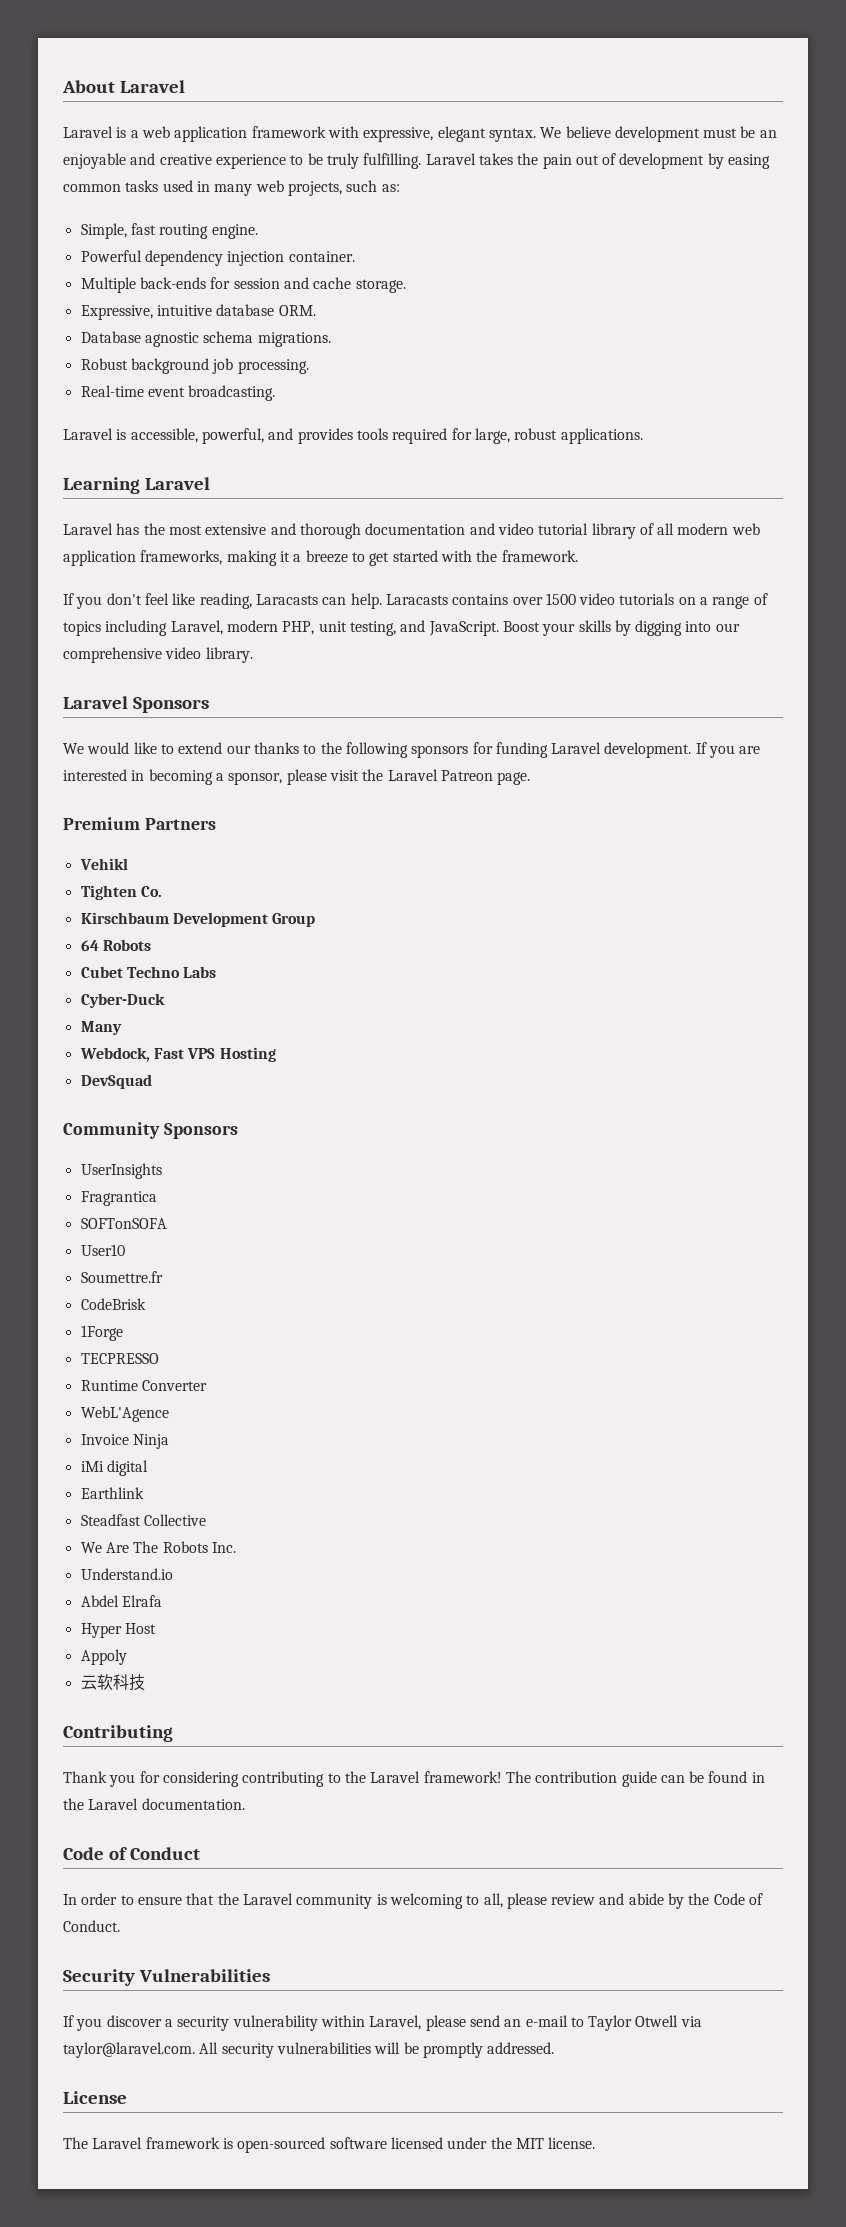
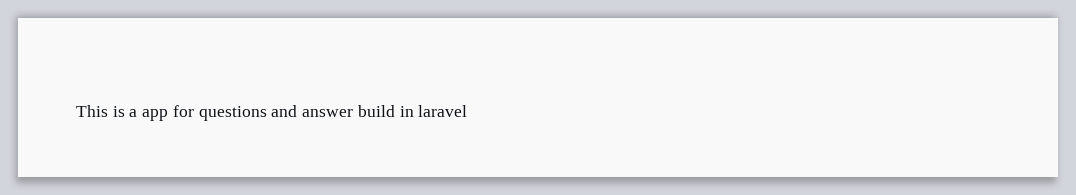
- About Laravel
- Laravel is a web application framework with expressive, elegant syntax. We believe development must be an enjoyable and creative experience to be truly fulfilling. Laravel takes the pain out of development by easing common tasks used in many web projects, such as:
- Simple, fast routing engine.
- Powerful dependency injection container.
- Multiple back-ends for session and cache storage.
- Expressive, intuitive database ORM.
- Database agnostic schema migrations.
- Robust background job processing.
- Real-time event broadcasting.
- Laravel is accessible, powerful, and provides tools required for large, robust applications.
- Learning Laravel
- Laravel has the most extensive and thorough documentation and video tutorial library of all modern web application frameworks, making it a breeze to get started with the framework.
- If you don't feel like reading, Laracasts can help. Laracasts contains over 1500 video tutorials on a range of topics including Laravel, modern PHP, unit testing, and JavaScript. Boost your skills by digging into our comprehensive video library.
- Laravel Sponsors
- We would like to extend our thanks to the following sponsors for funding Laravel development. If you are interested in becoming a sponsor, please visit the Laravel Patreon page.
- Premium Partners
- Vehikl
- Tighten Co.
- Kirschbaum Development Group
- 64 Robots
- Cubet Techno Labs
- Cyber-Duck
- Many
- Webdock, Fast VPS Hosting
- DevSquad
- Community Sponsors
- UserInsights
- Fragrantica
- SOFTonSOFA
- User10
- Soumettre.fr
- CodeBrisk
- 1Forge
- TECPRESSO
- Runtime Converter
- WebL'Agence
- Invoice Ninja
- iMi digital
- Earthlink
- Steadfast Collective
- We Are The Robots Inc.
- Understand.io
- Abdel Elrafa
- Hyper Host
- Appoly
- 云软科技
- Contributing
- Thank you for considering contributing to the Laravel framework! The contribution guide can be found in the Laravel documentation.
- Code of Conduct
- In order to ensure that the Laravel community is welcoming to all, please review and abide by the Code of Conduct.
- Security Vulnerabilities
- If you discover a security vulnerability within Laravel, please send an e-mail to Taylor Otwell via taylor@laravel.com. All security vulnerabilities will be promptly addressed.
- License
- The Laravel framework is open-sourced software licensed under the MIT license.
+ This is a app for questions and answer build in laravel

